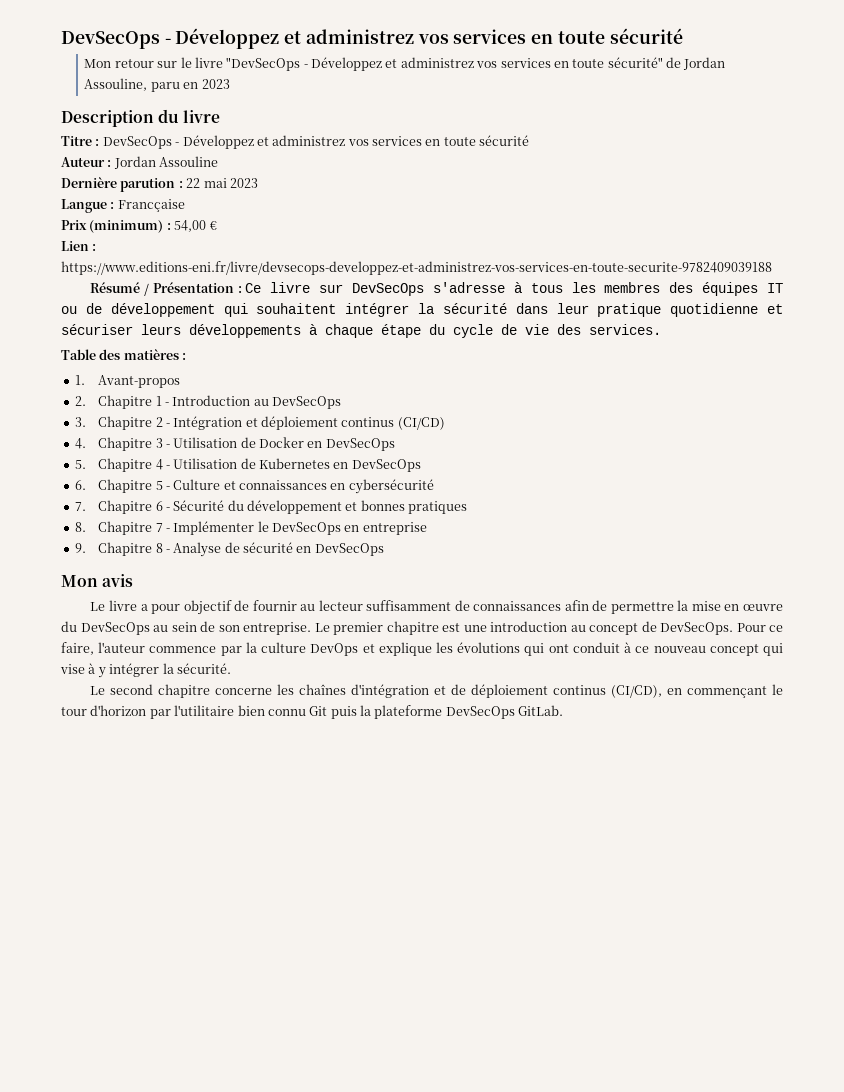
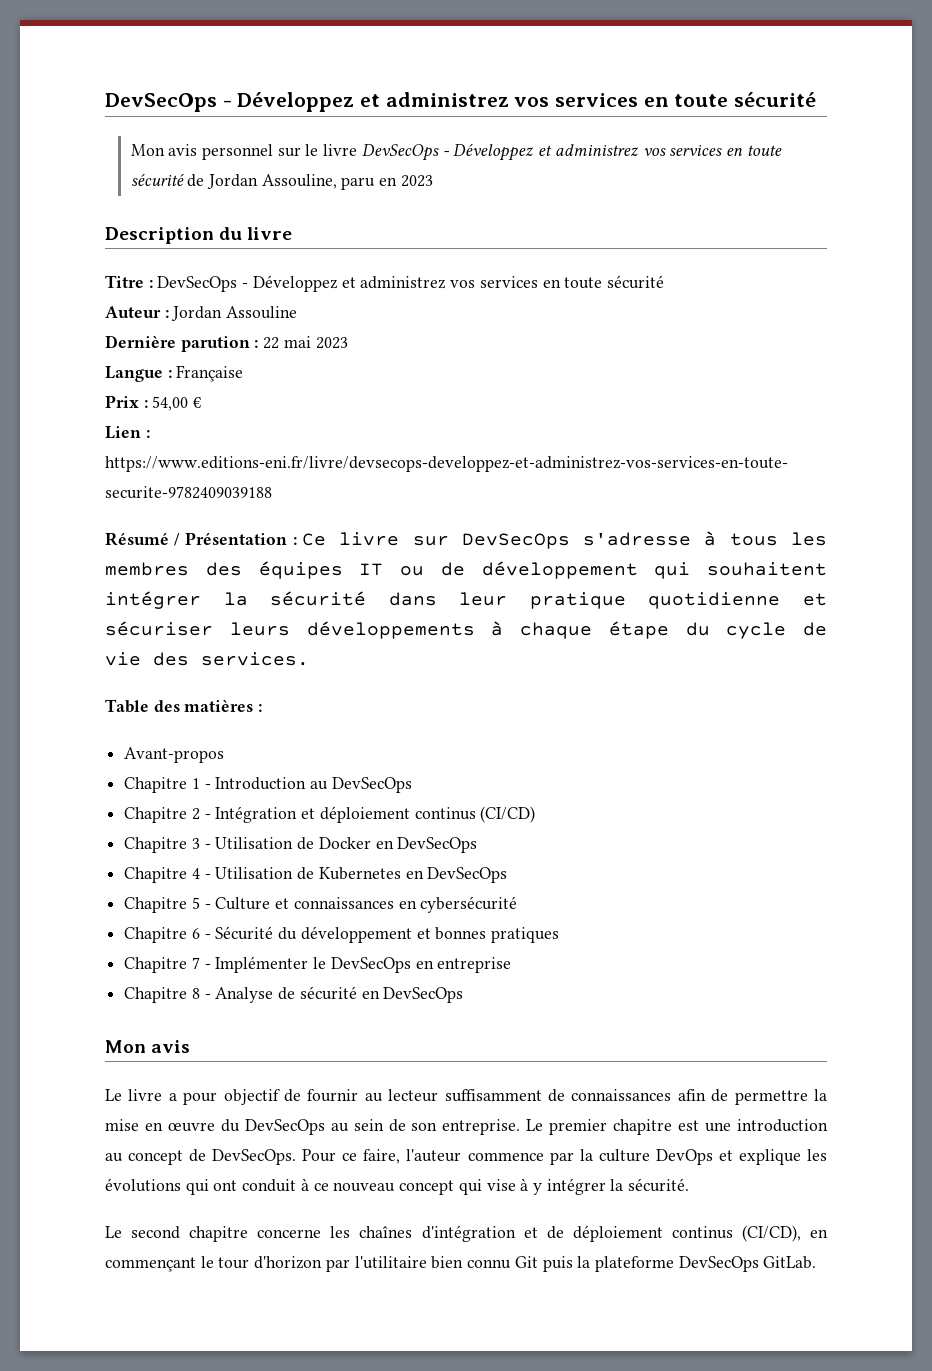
- Mon retour sur le livre "DevSecOps - Développez et administrez vos services en toute sécurité" de Jordan Assouline, paru en 2023
+ Mon avis personnel sur le livre DevSecOps - Développez et administrez vos services en toute sécurité de Jordan Assouline, paru en 2023
- Langue : Francçaise
+ Langue : Française
- Prix (minimum) : 54,00 €
+ Prix : 54,00 €
- 1. Avant-propos
+ Avant-propos
- 2. Chapitre 1 - Introduction au DevSecOps
+ Chapitre 1 - Introduction au DevSecOps
- 3. Chapitre 2 - Intégration et déploiement continus (CI/CD)
+ Chapitre 2 - Intégration et déploiement continus (CI/CD)
- 4. Chapitre 3 - Utilisation de Docker en DevSecOps
+ Chapitre 3 - Utilisation de Docker en DevSecOps
- 5. Chapitre 4 - Utilisation de Kubernetes en DevSecOps
+ Chapitre 4 - Utilisation de Kubernetes en DevSecOps
- 6. Chapitre 5 - Culture et connaissances en cybersécurité
+ Chapitre 5 - Culture et connaissances en cybersécurité
- 7. Chapitre 6 - Sécurité du développement et bonnes pratiques
+ Chapitre 6 - Sécurité du développement et bonnes pratiques
- 8. Chapitre 7 - Implémenter le DevSecOps en entreprise
+ Chapitre 7 - Implémenter le DevSecOps en entreprise
- 9. Chapitre 8 - Analyse de sécurité en DevSecOps
+ Chapitre 8 - Analyse de sécurité en DevSecOps

